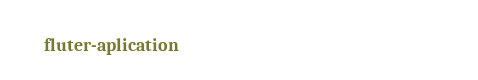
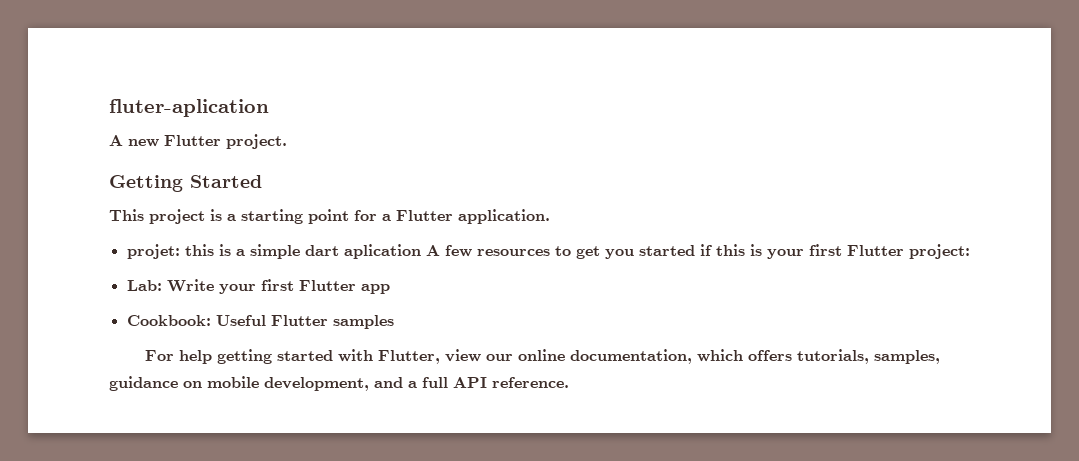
+ A new Flutter project.
+ Getting Started
+ This project is a starting point for a Flutter application.
+ projet: this is a simple dart aplication A few resources to get you started if this is your first Flutter project:
+ Lab: Write your first Flutter app
+ Cookbook: Useful Flutter samples
+ For help getting started with Flutter, view our online documentation, which offers tutorials, samples, guidance on mobile development, and a full API reference.

